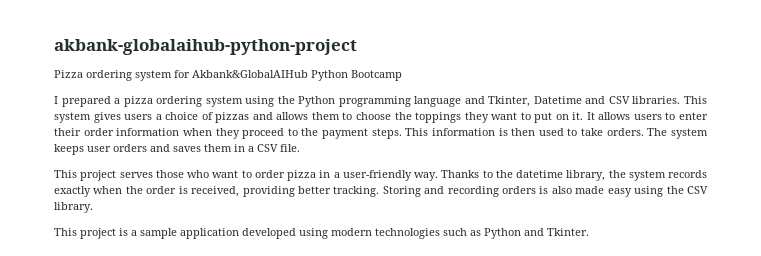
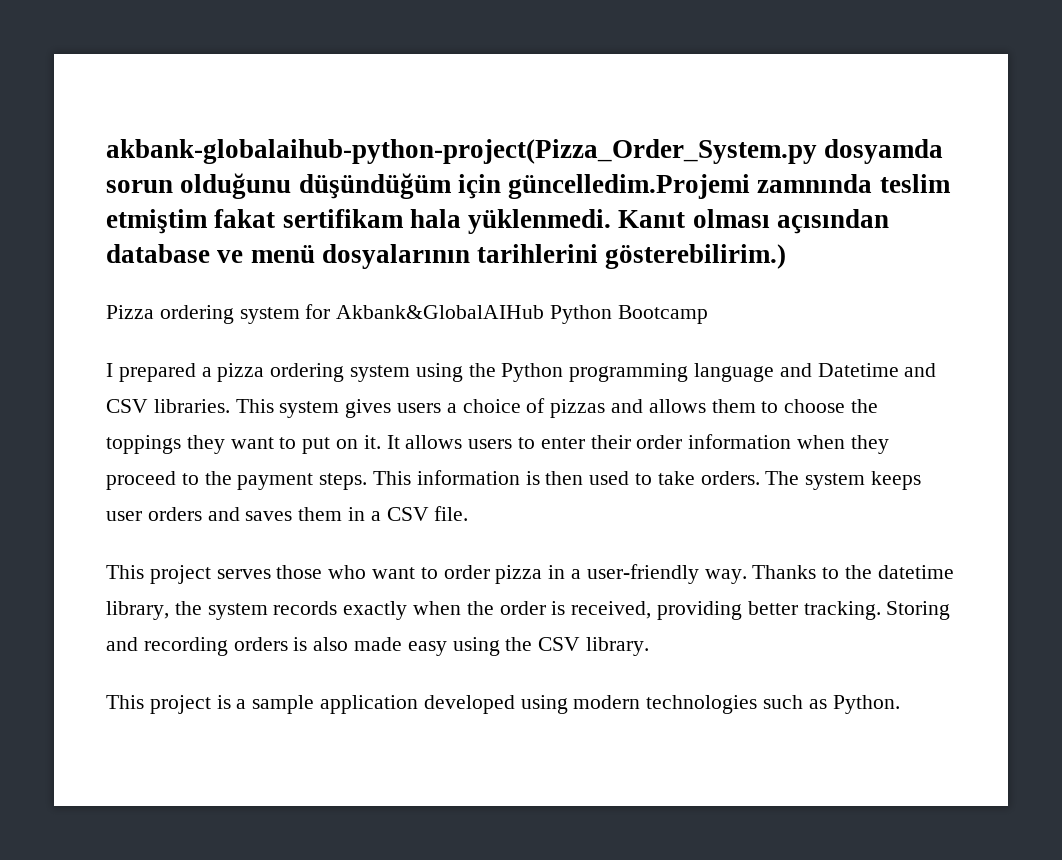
- akbank-globalaihub-python-project
+ akbank-globalaihub-python-project(Pizza_Order_System.py dosyamda sorun olduğunu düşündüğüm için güncelledim.Projemi zamnında teslim etmiştim fakat sertifikam hala yüklenmedi. Kanıt olması açısından database ve menü dosyalarının tarihlerini gösterebilirim.)
- I prepared a pizza ordering system using the Python programming language and Tkinter, Datetime and CSV libraries.
+ I prepared a pizza ordering system using the Python programming language and Datetime and CSV libraries.
- This project is a sample application developed using modern technologies such as Python and Tkinter.
+ This project is a sample application developed using modern technologies such as Python.

